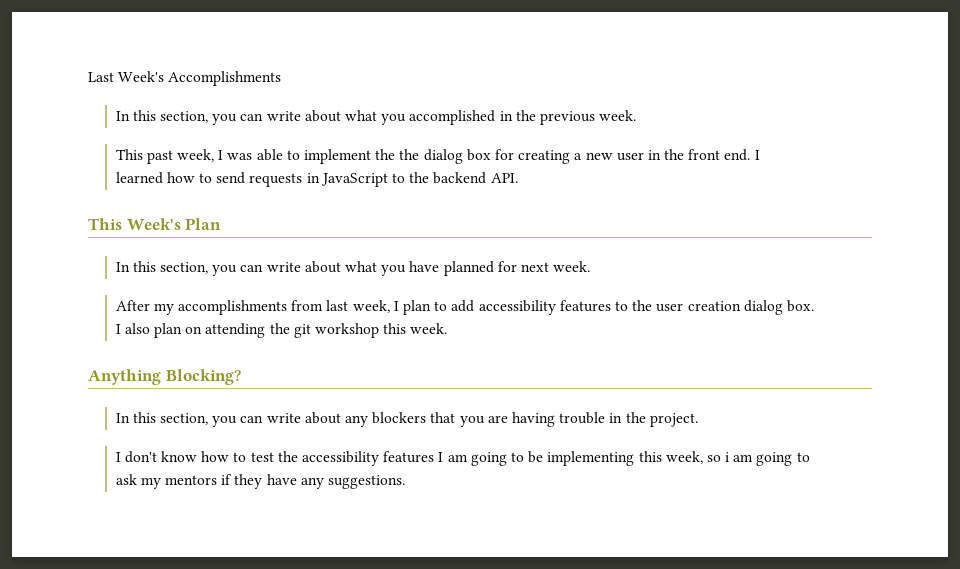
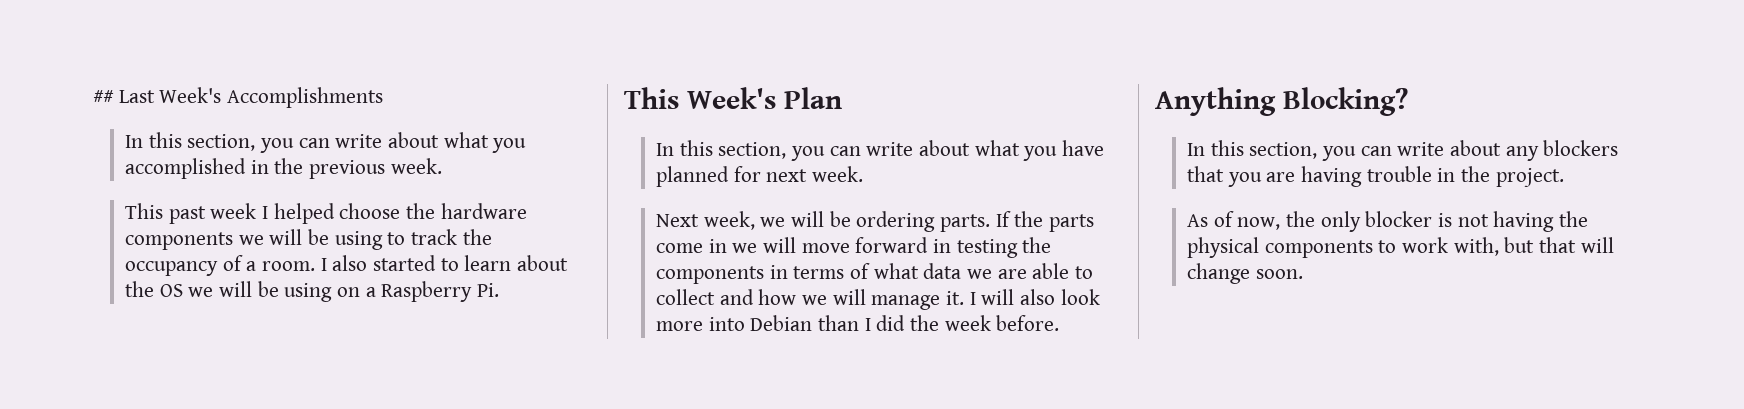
- Last Week's Accomplishments
+ ## Last Week's Accomplishments
- This past week, I was able to implement the the dialog box for creating a new user in the front end. I
- learned how to send requests in JavaScript to the backend API.
+ This past week I helped choose the hardware components we will be using to track the occupancy of a room. I also started to learn about the OS we will be using on a Raspberry Pi.
- After my accomplishments from last week, I plan to add accessibility features to the user creation dialog box.
- I also plan on attending the git workshop this week.
+ Next week, we will be ordering parts. If the parts come in we will move forward in testing the components in terms of what data we are able to collect and how we will manage it. I will also look more into Debian than I did the week before.
- I don't know how to test the accessibility features I am going to be implementing this week, so i am going to
- ask my mentors if they have any suggestions.
+ As of now, the only blocker is not having the physical components to work with, but that will change soon.

